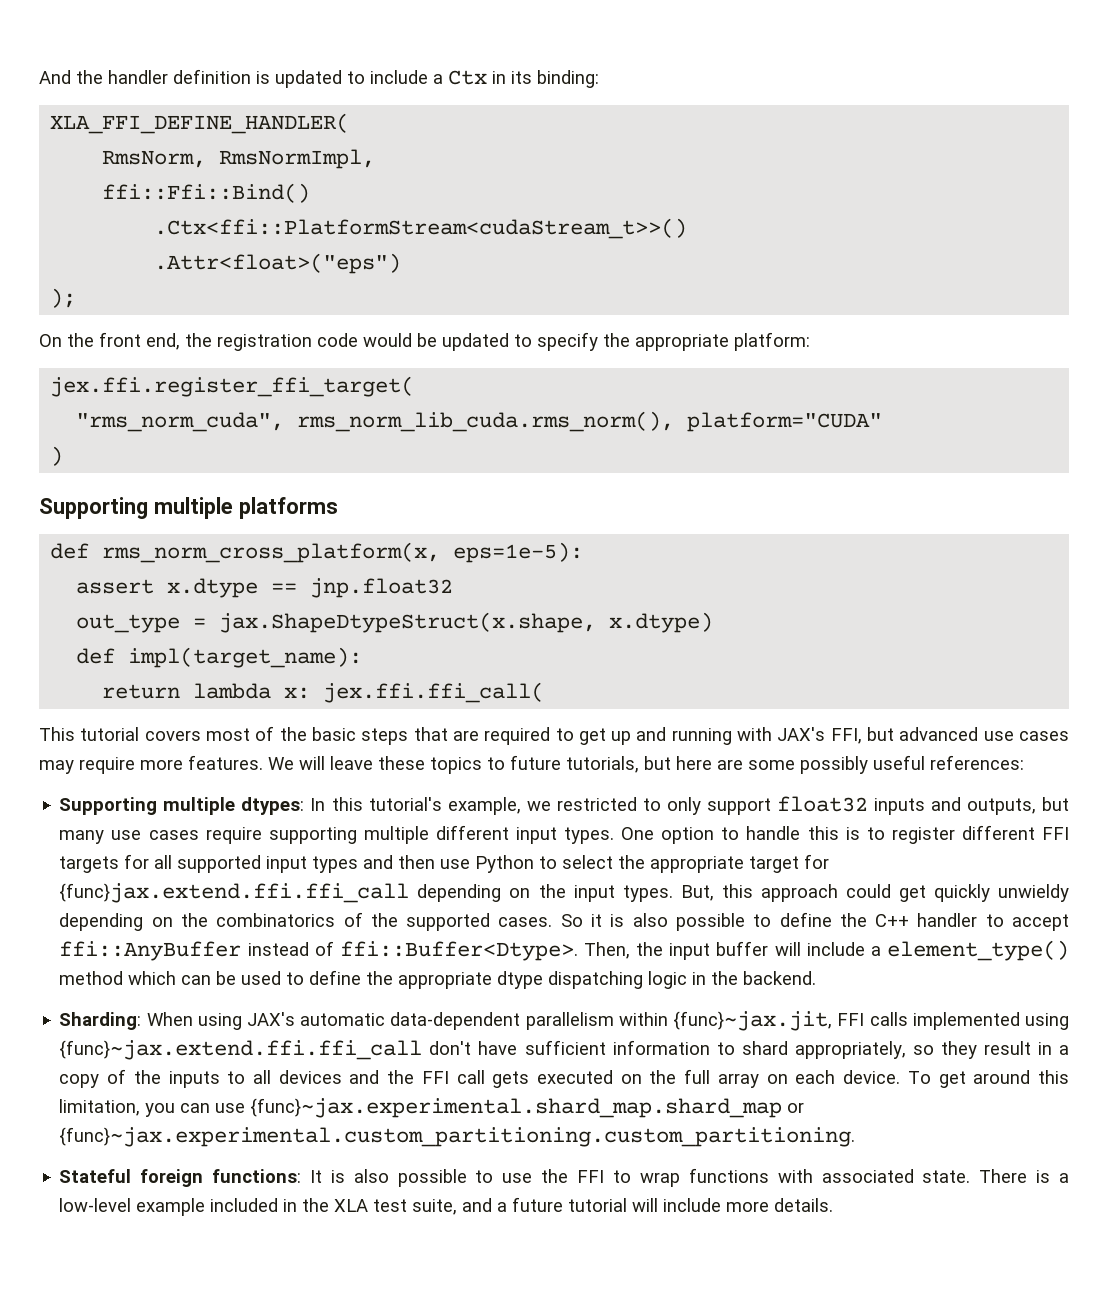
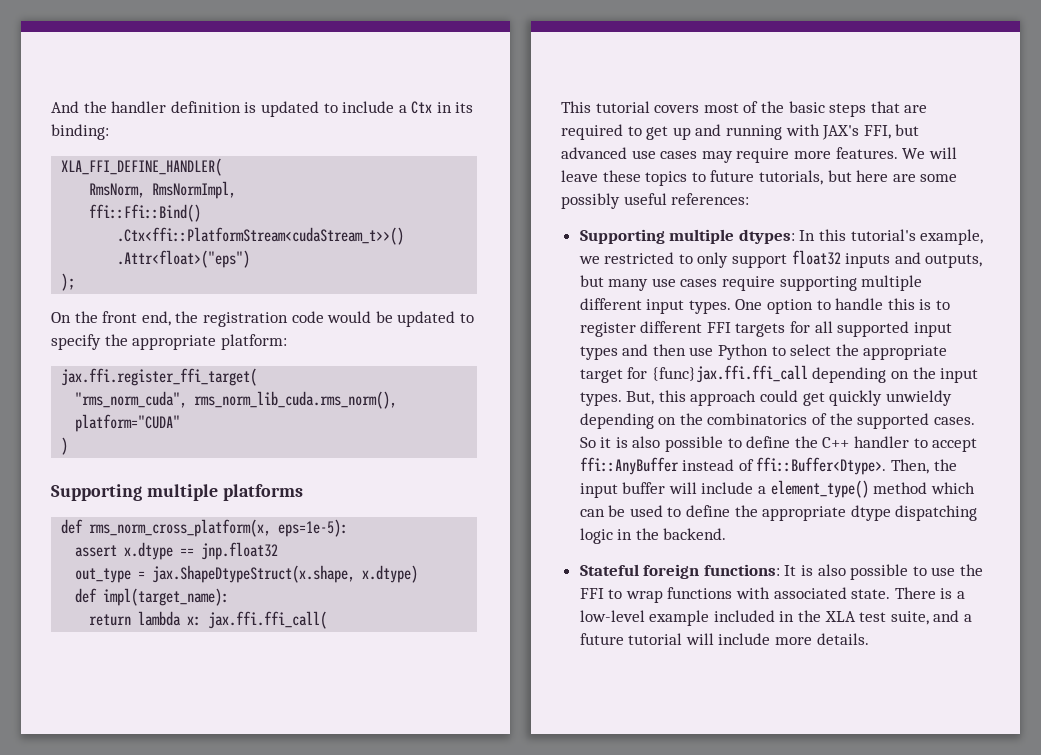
- jex.ffi.register_ffi_target(
+ jax.ffi.register_ffi_target(
- return lambda x: jex.ffi.ffi_call(
+ return lambda x: jax.ffi.ffi_call(
- One option to handle this is to register different FFI targets for all supported input types and then use Python to select the appropriate target for {func}jax.extend.ffi.ffi_call depending on the input types.
+ One option to handle this is to register different FFI targets for all supported input types and then use Python to select the appropriate target for {func}jax.ffi.ffi_call depending on the input types.
- Sharding: When using JAX's automatic data-dependent parallelism within {func}~jax.jit, FFI calls implemented using {func}~jax.extend.ffi.ffi_call don't have sufficient information to shard appropriately, so they result in a copy of the inputs to all devices and the FFI call gets executed on the full array on each device. To get around this limitation, you can use {func}~jax.experimental.shard_map.shard_map or {func}~jax.experimental.custom_partitioning.custom_partitioning.

